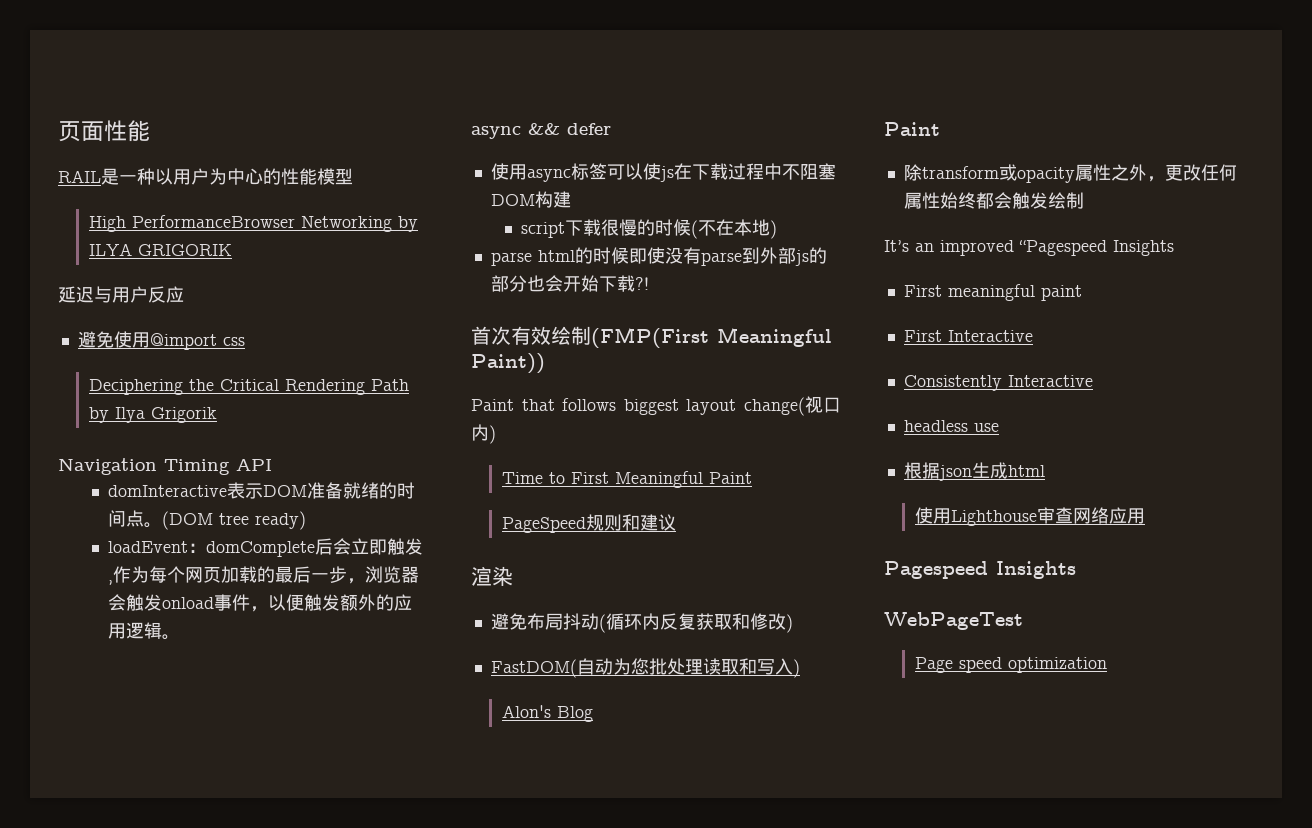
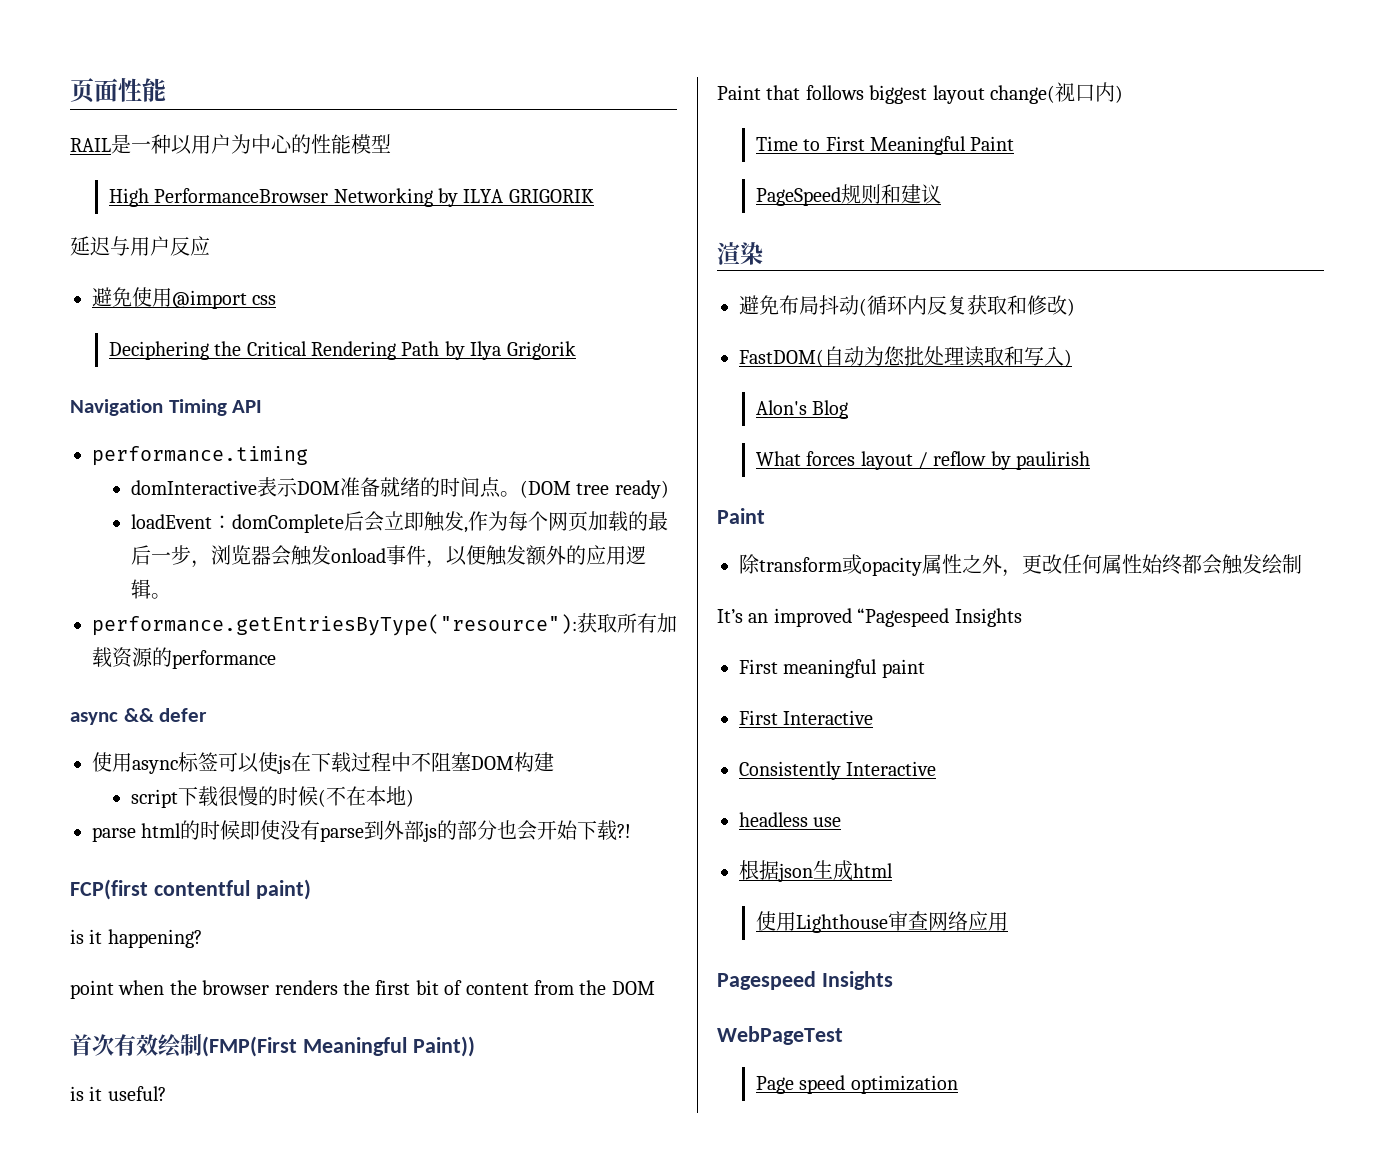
+ performance.timing
+ performance.getEntriesByType("resource"):获取所有加载资源的performance
+ FCP(first contentful paint)
+ is it happening?
+ point when the browser renders the first bit of content from the DOM
+ is it useful?
+ What forces layout / reflow by paulirish

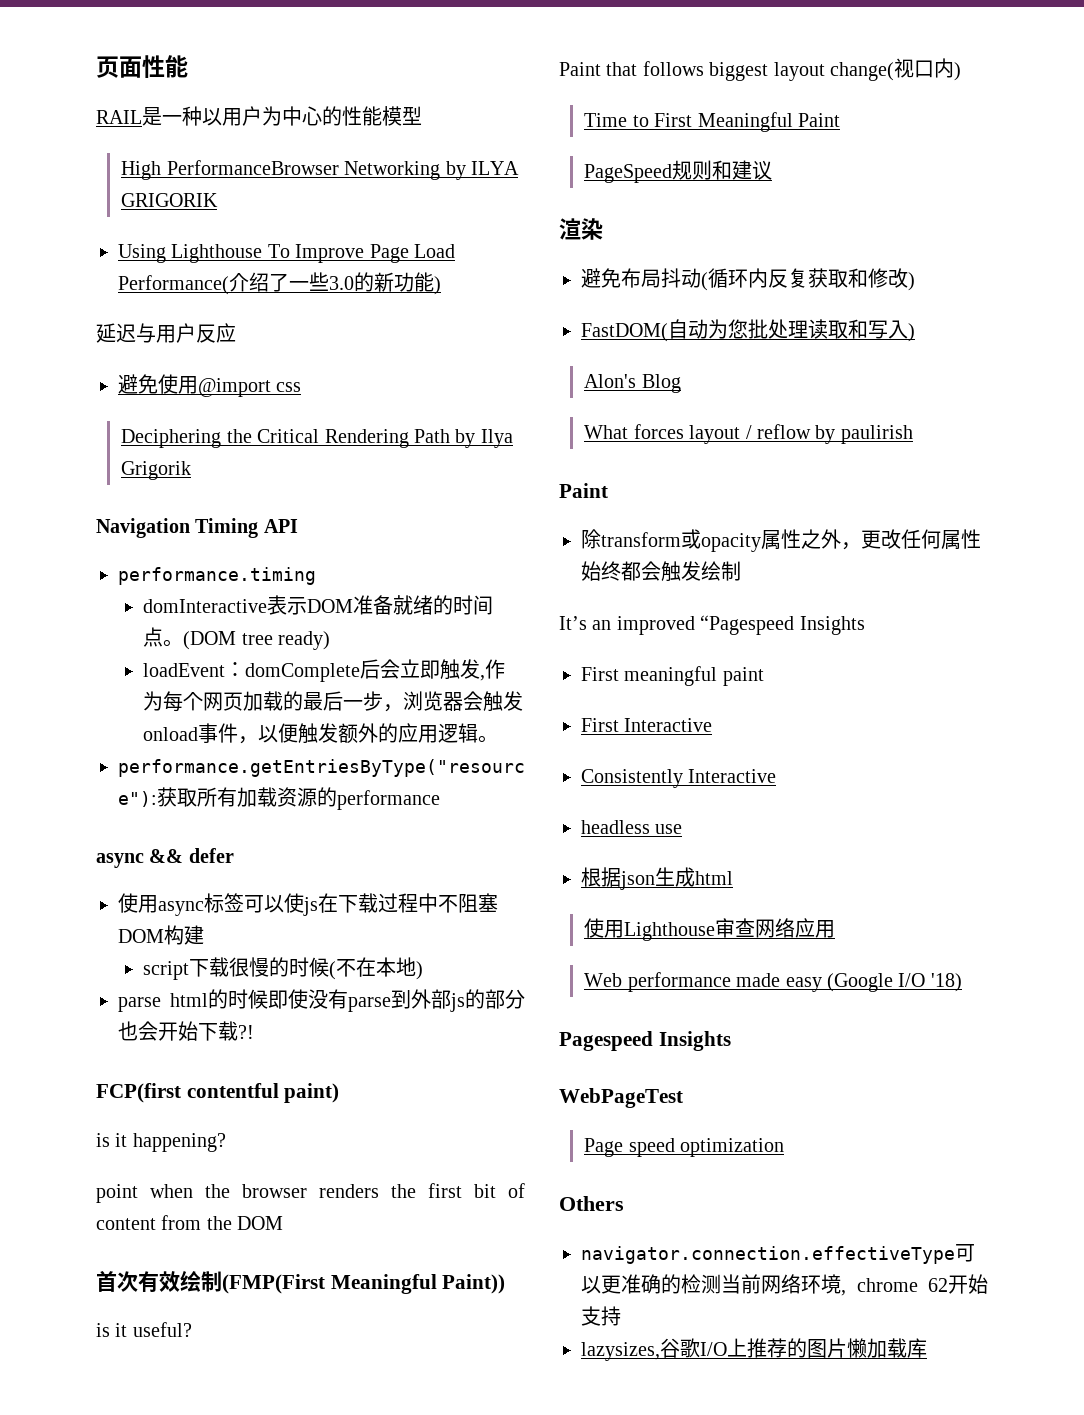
+ Using Lighthouse To Improve Page Load Performance(介绍了一些3.0的新功能)
+ Web performance made easy (Google I/O '18)
+ Others
+ navigator.connection.effectiveType可以更准确的检测当前网络环境, chrome 62开始支持
+ lazysizes,谷歌I/O上推荐的图片懒加载库

